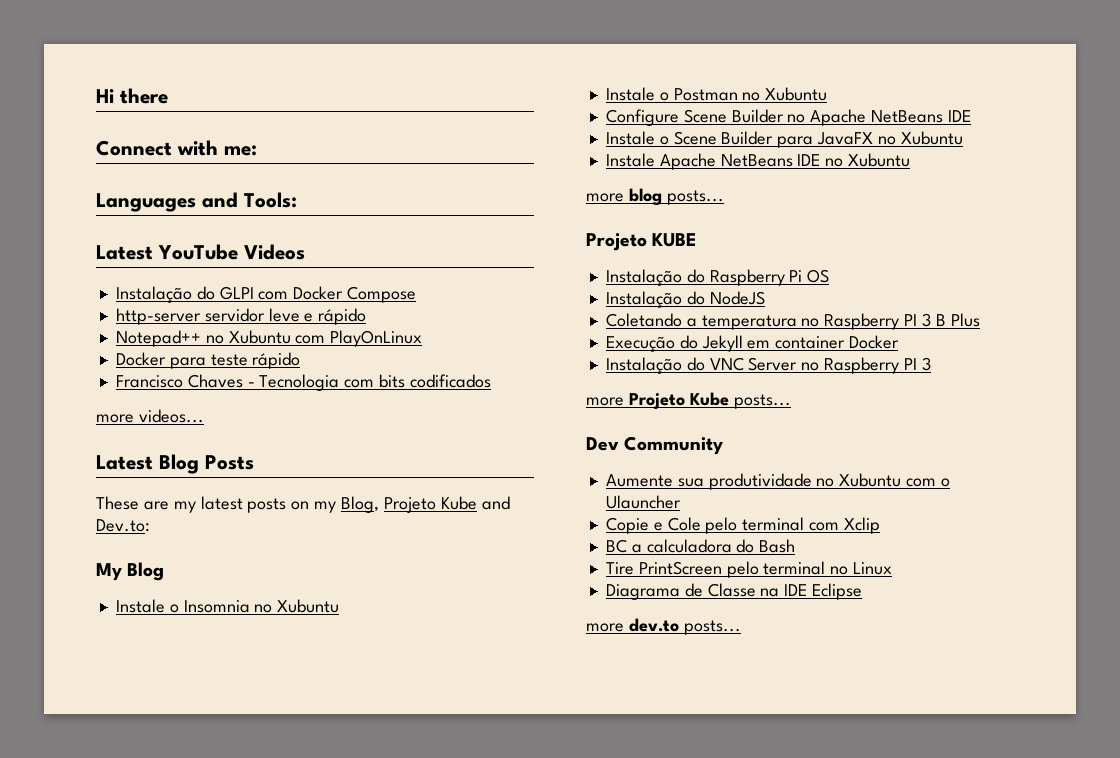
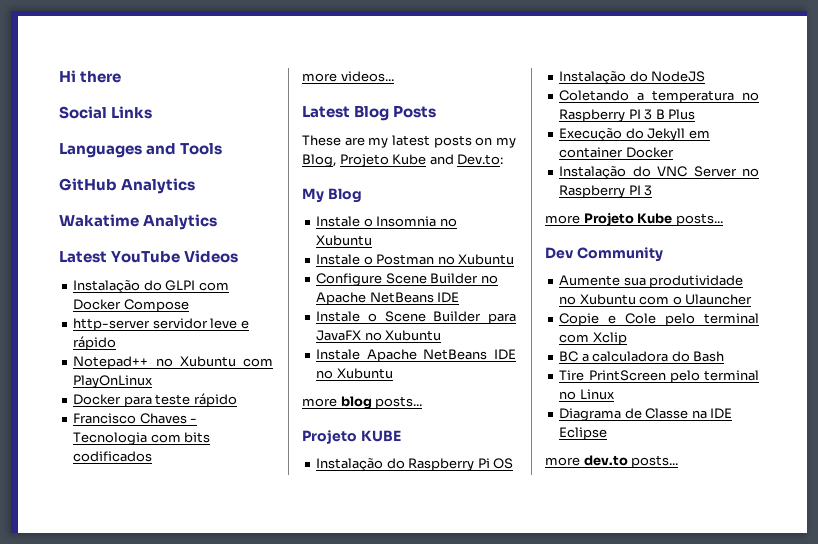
- Connect with me:
+ Social Links
- Languages and Tools:
+ Languages and Tools
+ GitHub Analytics
+ Wakatime Analytics

